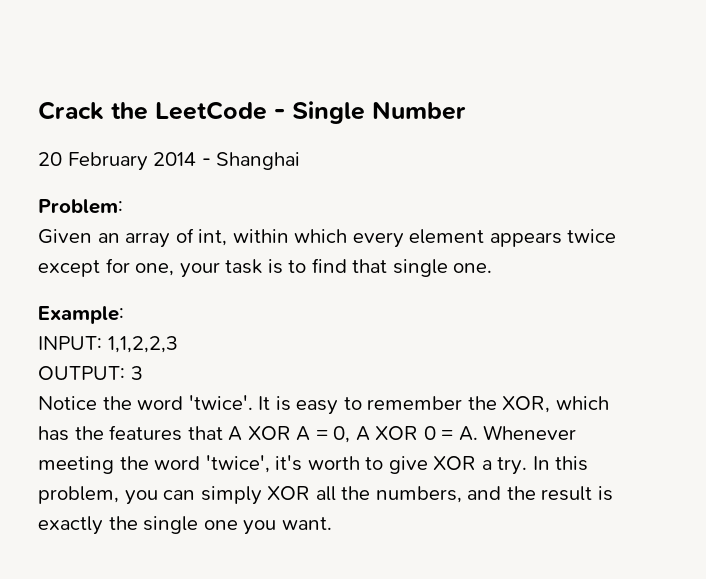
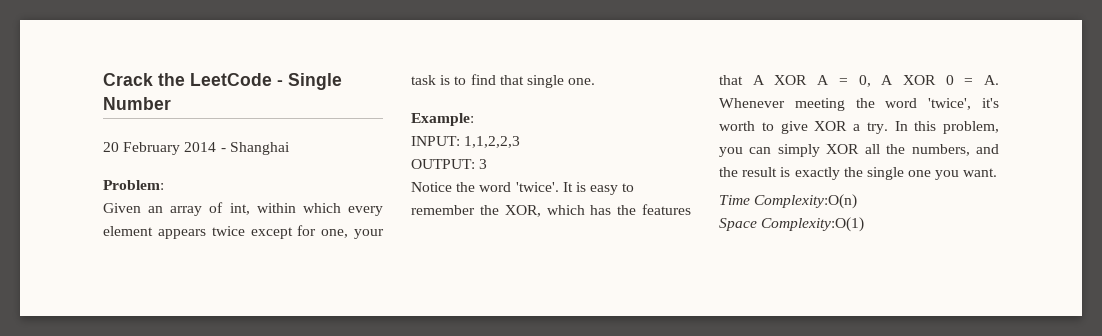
+ Time Complexity:O(n)
+ Space Complexity:O(1)

